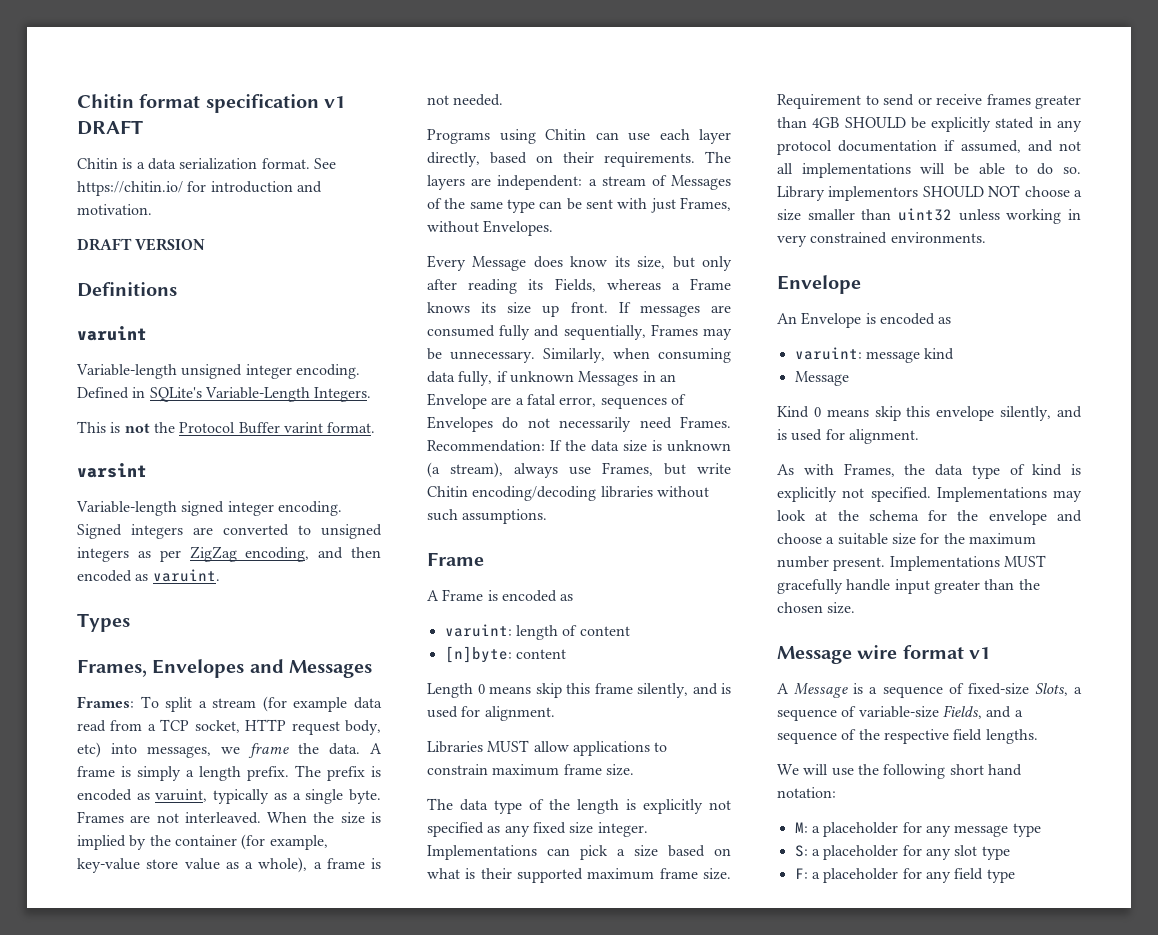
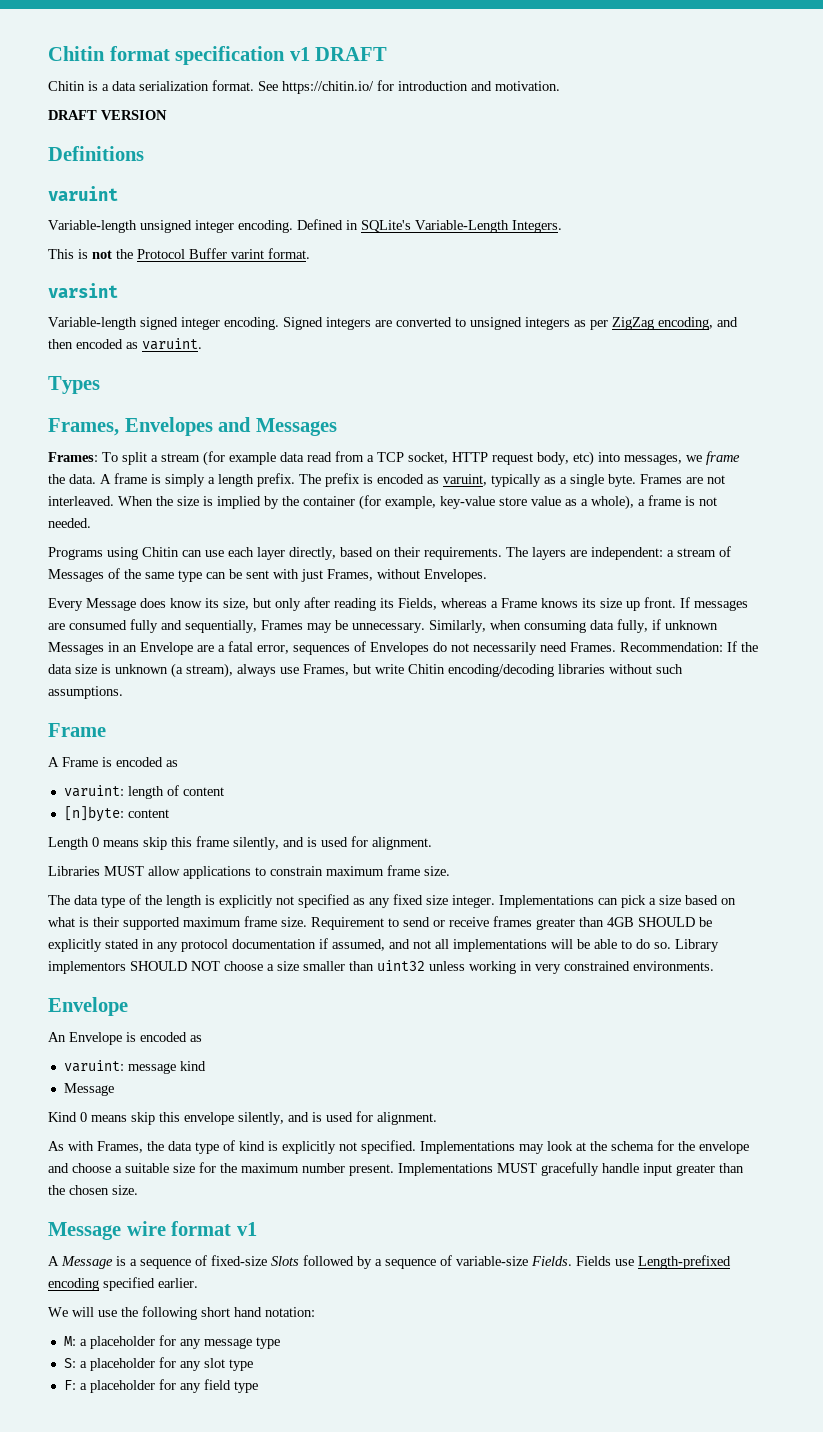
- A Message is a sequence of fixed-size Slots, a sequence of variable-size Fields, and a sequence of the respective field lengths.
+ A Message is a sequence of fixed-size Slots followed by a sequence of variable-size Fields. Fields use Length-prefixed encoding specified earlier.

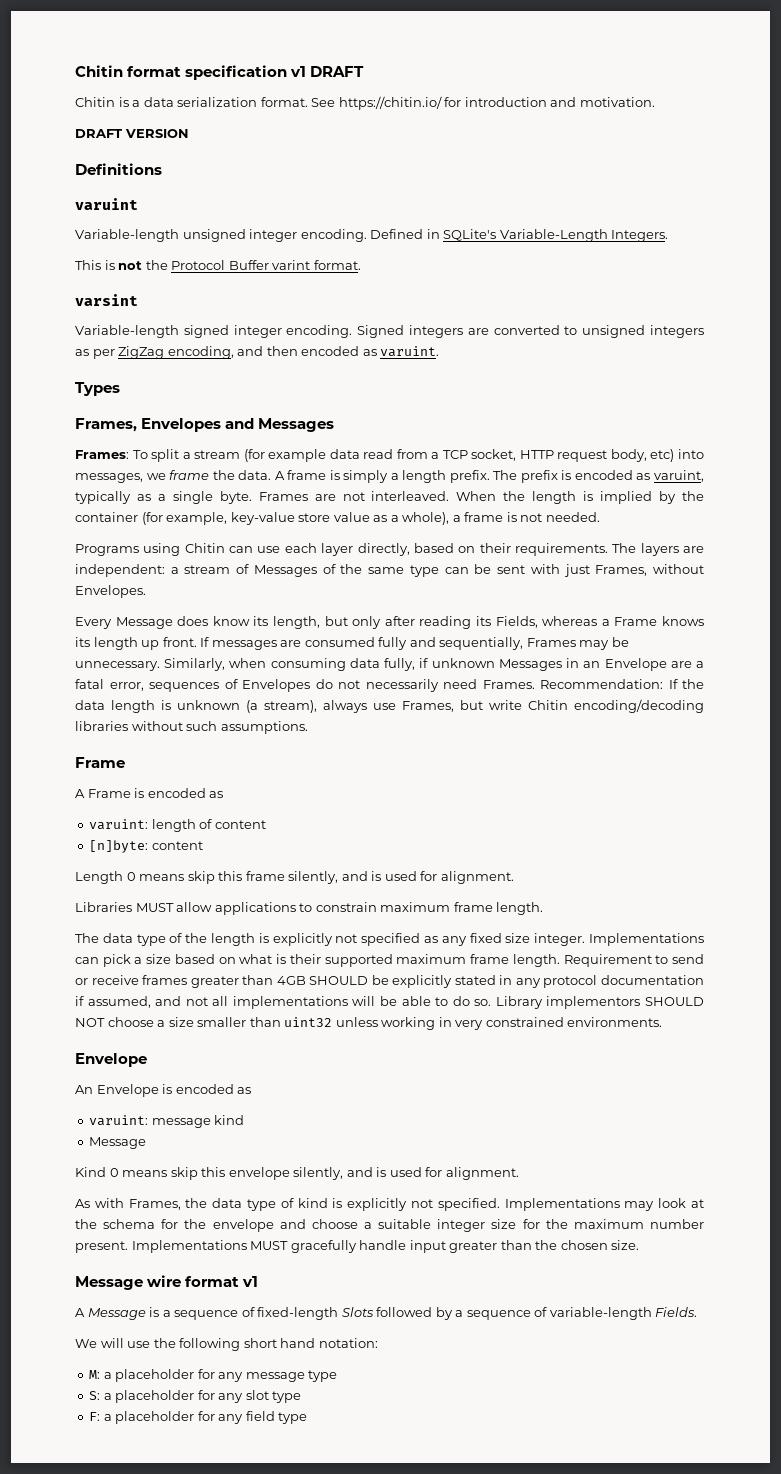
- When the size is implied by the container (for example, key-value store value as a whole), a frame is not needed.
+ When the length is implied by the container (for example, key-value store value as a whole), a frame is not needed.
- Every Message does know its size, but only after reading its Fields, whereas a Frame knows its size up front.
+ Every Message does know its length, but only after reading its Fields, whereas a Frame knows its length up front.
- Recommendation: If the data size is unknown (a stream), always use Frames, but write Chitin encoding/decoding libraries without such assumptions.
+ Recommendation: If the data length is unknown (a stream), always use Frames, but write Chitin encoding/decoding libraries without such assumptions.
- Libraries MUST allow applications to constrain maximum frame size.
+ Libraries MUST allow applications to constrain maximum frame length.
- Implementations can pick a size based on what is their supported maximum frame size.
+ Implementations can pick a size based on what is their supported maximum frame length.
- Implementations may look at the schema for the envelope and choose a suitable size for the maximum number present.
+ Implementations may look at the schema for the envelope and choose a suitable integer size for the maximum number present.
- A Message is a sequence of fixed-size Slots followed by a sequence of variable-size Fields. Fields use Length-prefixed encoding specified earlier.
+ A Message is a sequence of fixed-length Slots followed by a sequence of variable-length Fields.

